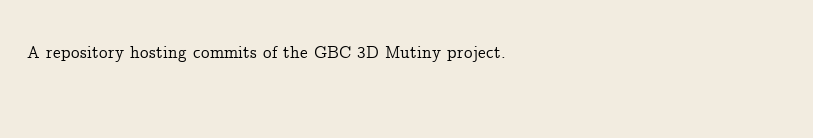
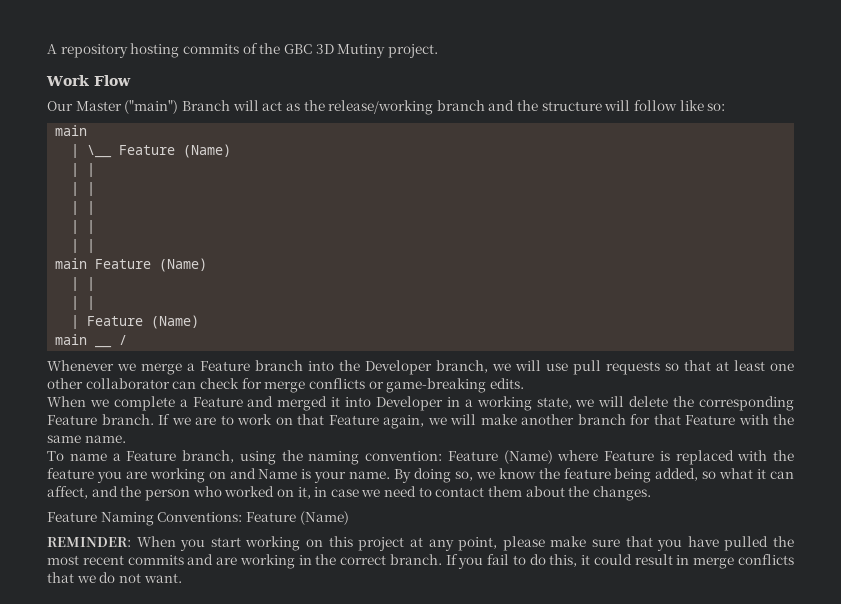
+ Work Flow
+ Our Master ("main") Branch will act as the release/working branch and the structure will follow like so:
+ main
+ | \__ Feature (Name)
+ | |
+ | |
+ | |
+ | |
+ | |
+ main Feature (Name)
+ | |
+ | |
+ | Feature (Name)
+ main __ /
+ Whenever we merge a Feature branch into the Developer branch, we will use pull requests so that at least one other collaborator can check for merge conflicts or game-breaking edits.
+ When we complete a Feature and merged it into Developer in a working state, we will delete the corresponding Feature branch. If we are to work on that Feature again, we will make another branch for that Feature with the same name.
+ To name a Feature branch, using the naming convention: Feature (Name) where Feature is replaced with the feature you are working on and Name is your name. By doing so, we know the feature being added, so what it can affect, and the person who worked on it, in case we need to contact them about the changes.
+ Feature Naming Conventions: Feature (Name)
+ REMINDER: When you start working on this project at any point, please make sure that you have pulled the most recent commits and are working in the correct branch. If you fail to do this, it could result in merge conflicts that we do not want.

